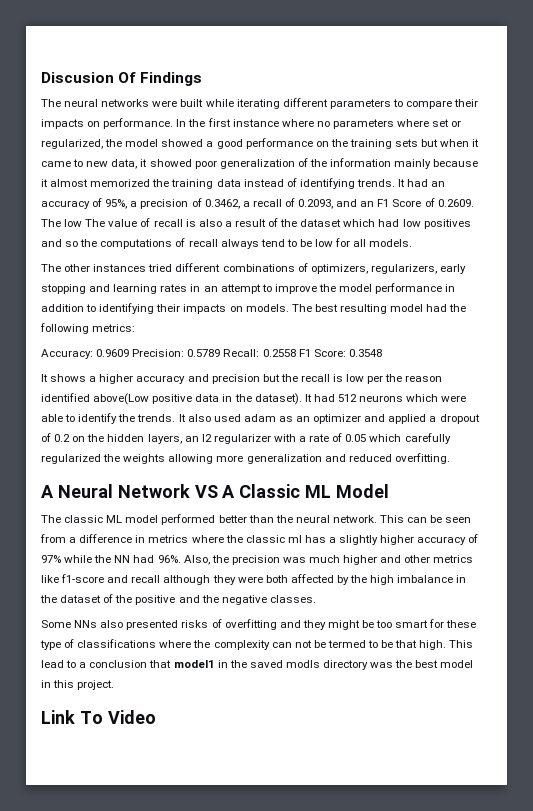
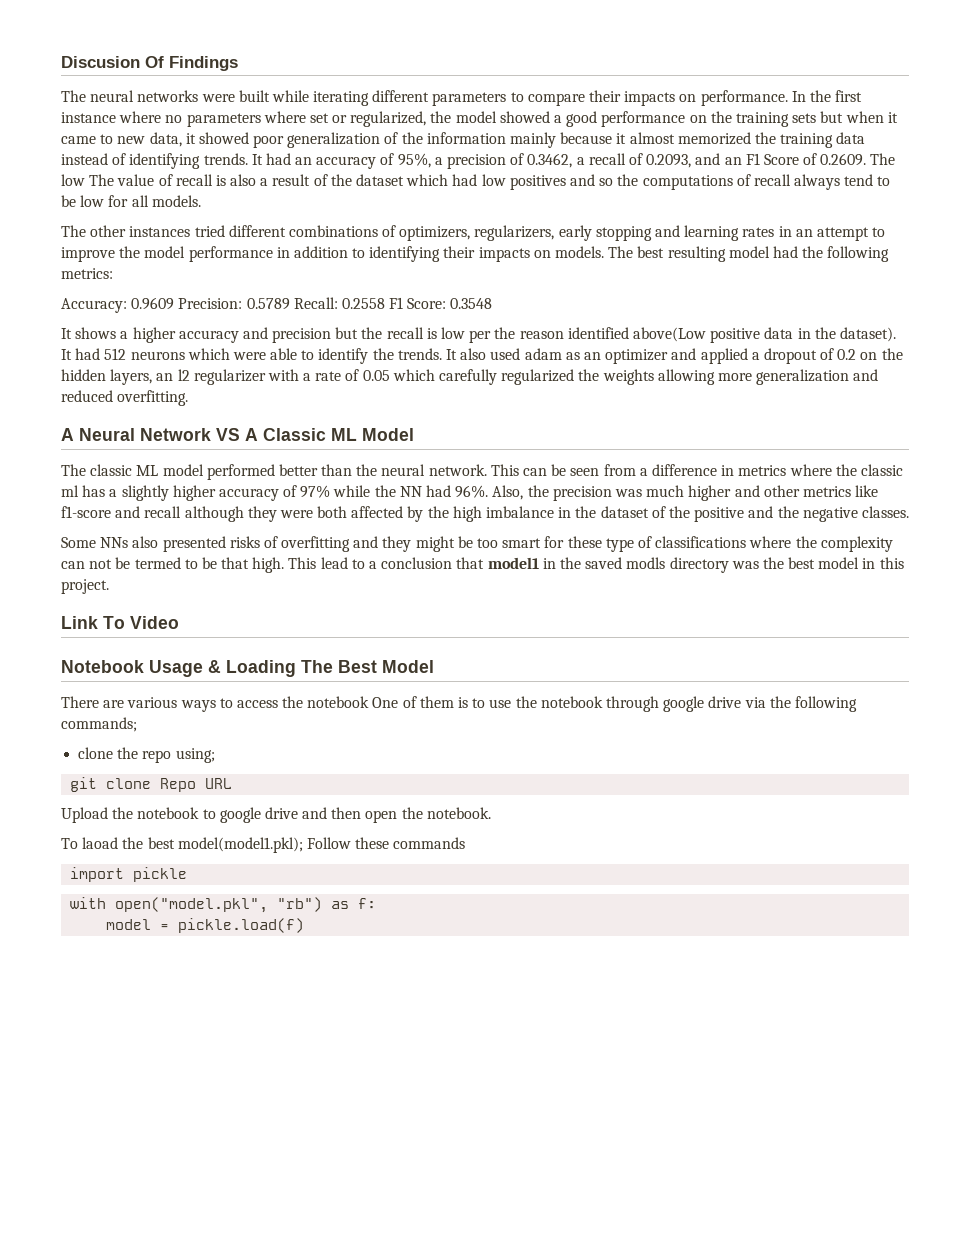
+ Notebook Usage & Loading The Best Model
+ There are various ways to access the notebook One of them is to use the notebook through google drive via the following commands;
+ clone the repo using;
+ git clone Repo URL
+ Upload the notebook to google drive and then open the notebook.
+ To laoad the best model(model1.pkl); Follow these commands
+ import pickle
+ with open("model.pkl", "rb") as f:
+ model = pickle.load(f)

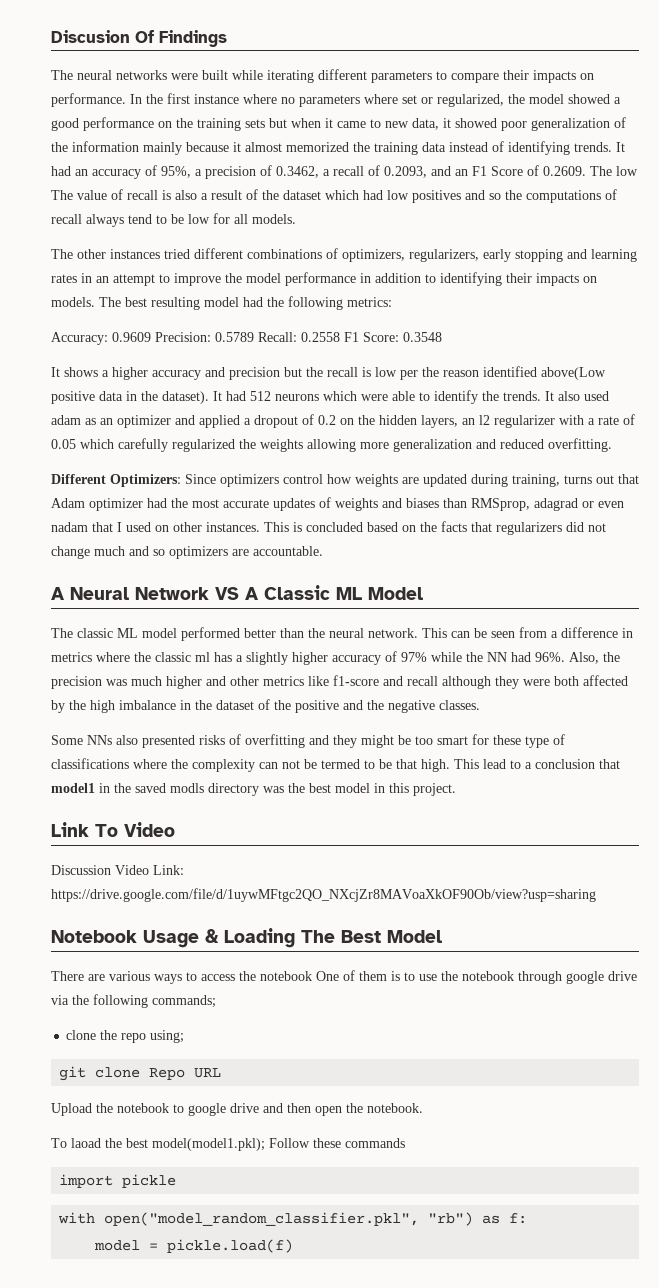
+ Different Optimizers: Since optimizers control how weights are updated during training, turns out that Adam optimizer had the most accurate updates of weights and biases than RMSprop, adagrad or even nadam that I used on other instances. This is concluded based on the facts that regularizers did not change much and so optimizers are accountable.
+ Discussion Video Link: https://drive.google.com/file/d/1uywMFtgc2QO_NXcjZr8MAVoaXkOF90Ob/view?usp=sharing
- with open("model.pkl", "rb") as f:
+ with open("model_random_classifier.pkl", "rb") as f:

